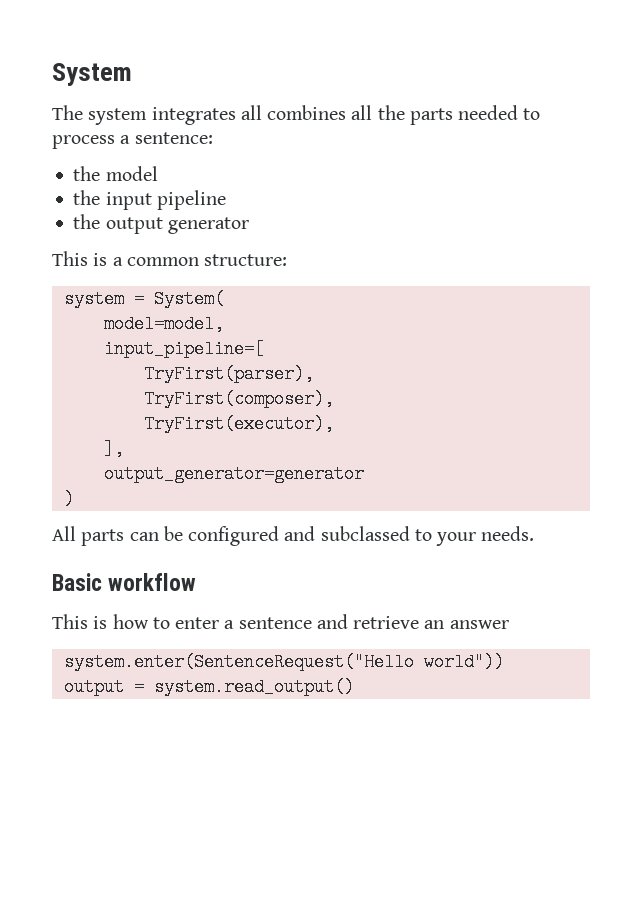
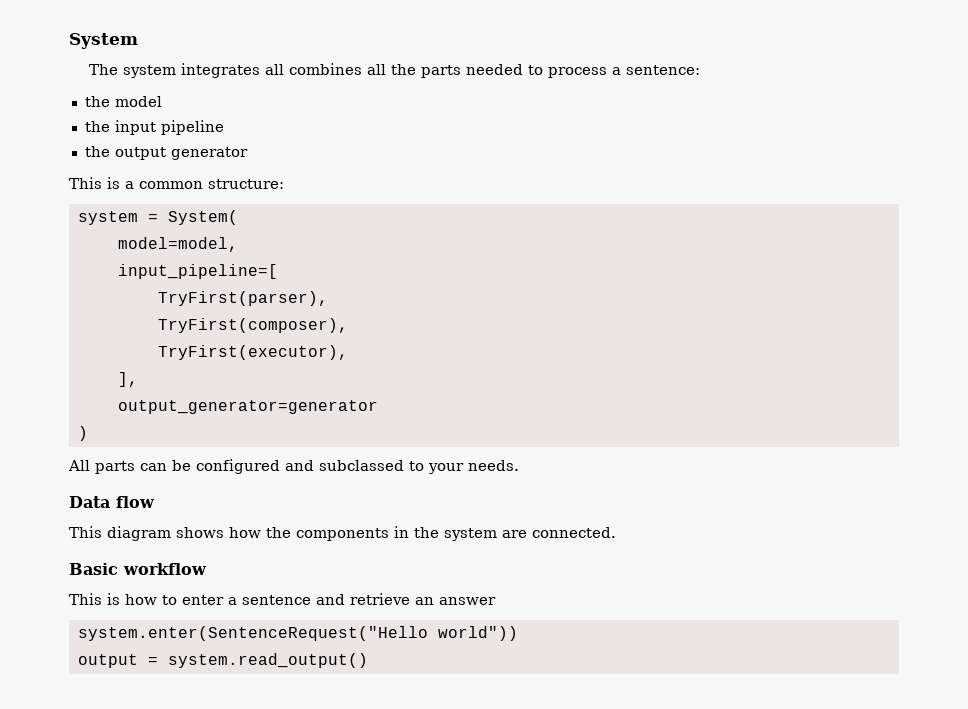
+ Data flow
+ This diagram shows how the components in the system are connected.

